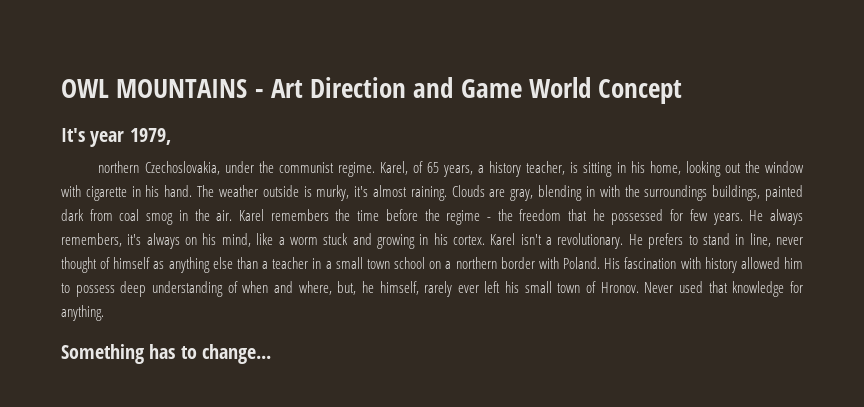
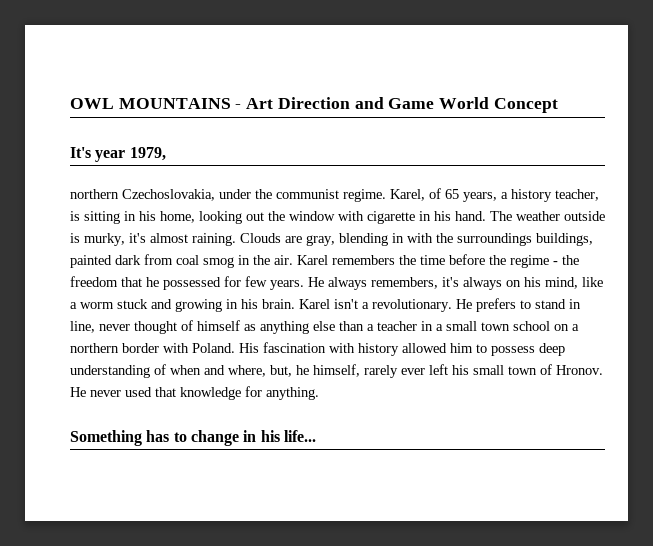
- He always remembers, it's always on his mind, like a worm stuck and growing in his cortex.
+ He always remembers, it's always on his mind, like a worm stuck and growing in his brain.
- Never used that knowledge for anything.
+ He never used that knowledge for anything.
- Something has to change...
+ Something has to change in his life...

